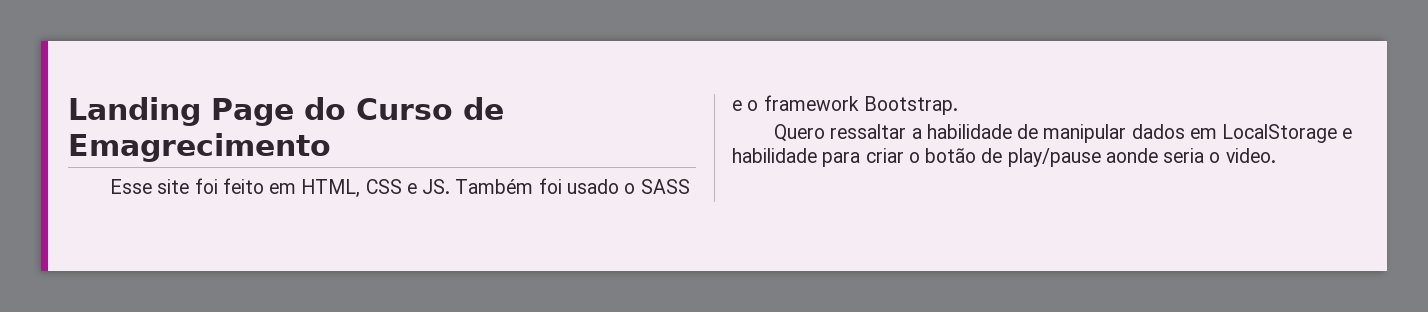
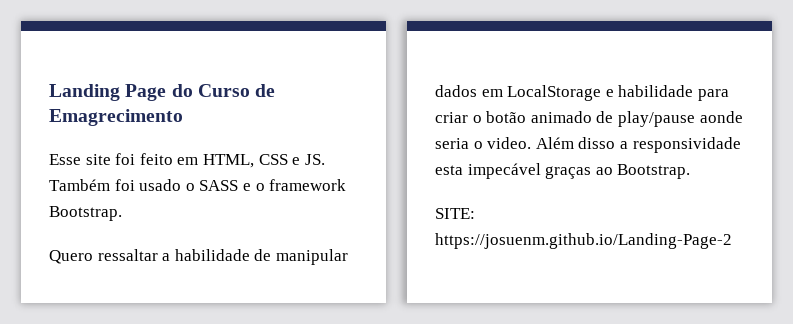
- Quero ressaltar a habilidade de manipular dados em LocalStorage e habilidade para criar o botão de play/pause aonde seria o video.
+ Quero ressaltar a habilidade de manipular dados em LocalStorage e habilidade para criar o botão animado de play/pause aonde seria o video.
+ Além disso a responsividade esta impecável graças ao Bootstrap.
+ SITE: https://josuenm.github.io/Landing-Page-2

